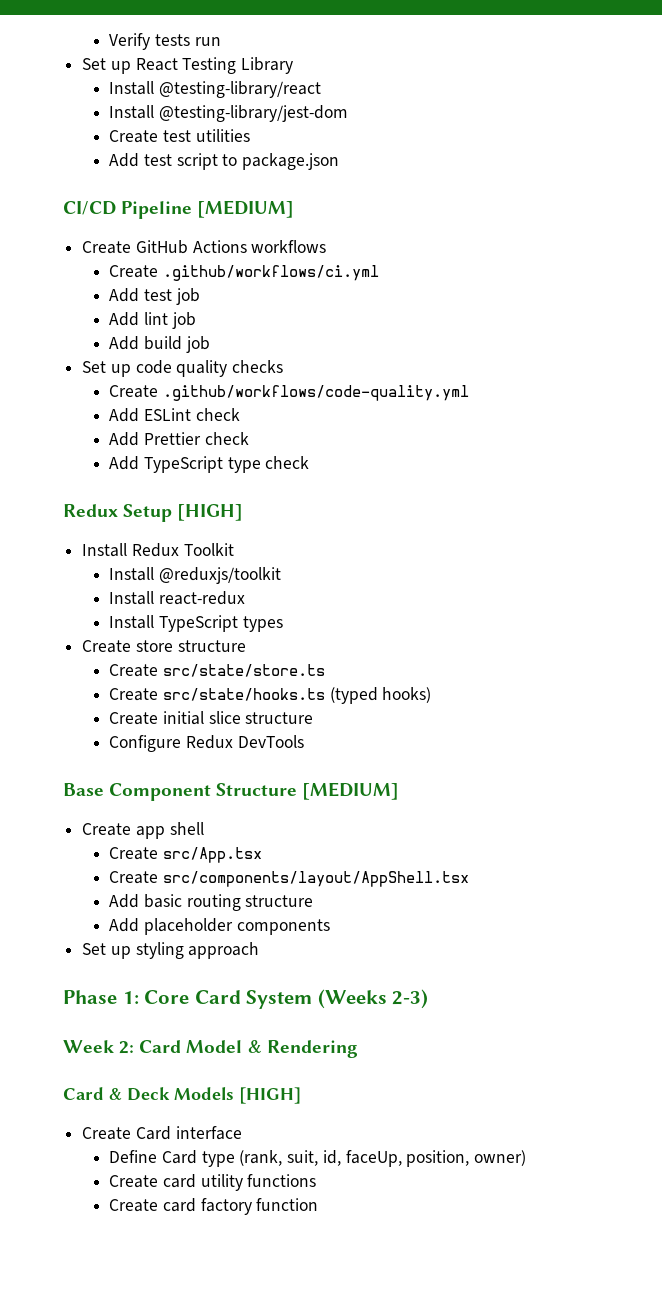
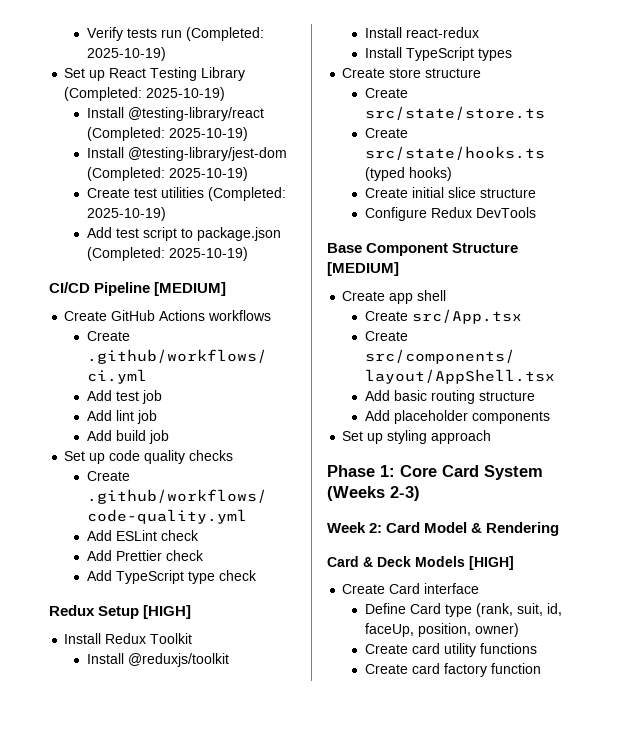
- Verify tests run
+ Verify tests run (Completed: 2025-10-19)
- Set up React Testing Library
+ Set up React Testing Library (Completed: 2025-10-19)
- Install @testing-library/react
+ Install @testing-library/react (Completed: 2025-10-19)
- Install @testing-library/jest-dom
+ Install @testing-library/jest-dom (Completed: 2025-10-19)
- Create test utilities
+ Create test utilities (Completed: 2025-10-19)
- Add test script to package.json
+ Add test script to package.json (Completed: 2025-10-19)

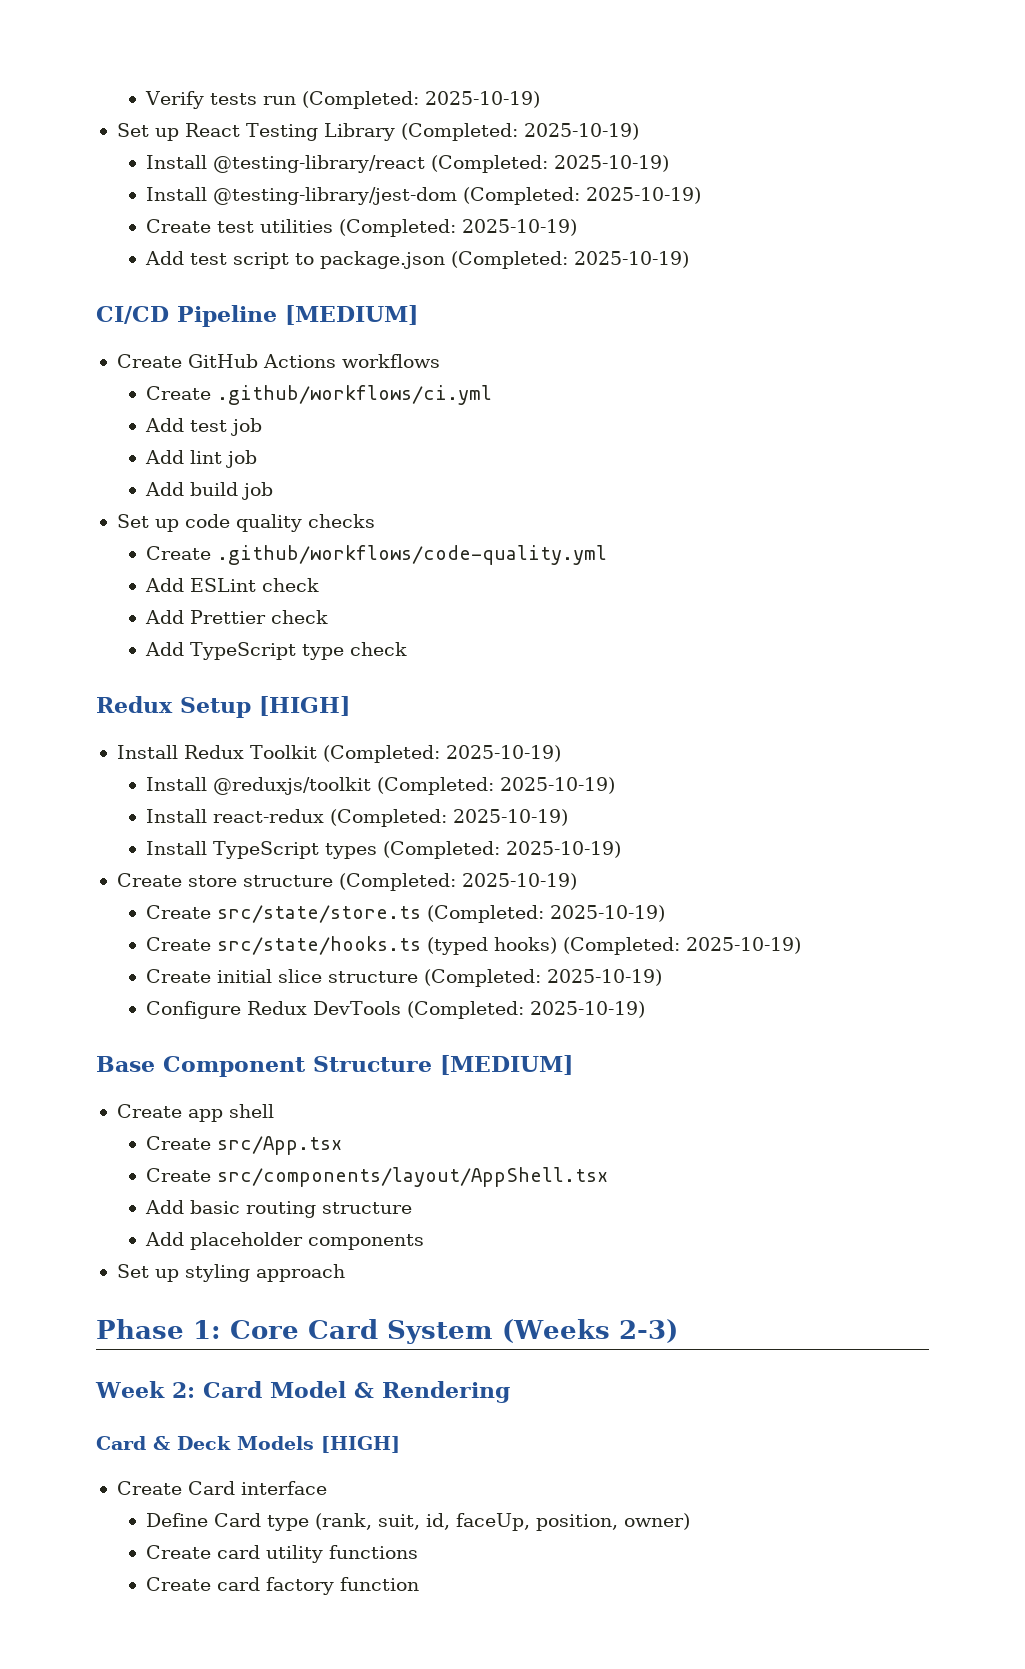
- Install Redux Toolkit
+ Install Redux Toolkit (Completed: 2025-10-19)
- Install @reduxjs/toolkit
+ Install @reduxjs/toolkit (Completed: 2025-10-19)
- Install react-redux
+ Install react-redux (Completed: 2025-10-19)
- Install TypeScript types
+ Install TypeScript types (Completed: 2025-10-19)
- Create store structure
+ Create store structure (Completed: 2025-10-19)
- Create src/state/store.ts
+ Create src/state/store.ts (Completed: 2025-10-19)
- Create src/state/hooks.ts (typed hooks)
+ Create src/state/hooks.ts (typed hooks) (Completed: 2025-10-19)
- Create initial slice structure
+ Create initial slice structure (Completed: 2025-10-19)
- Configure Redux DevTools
+ Configure Redux DevTools (Completed: 2025-10-19)

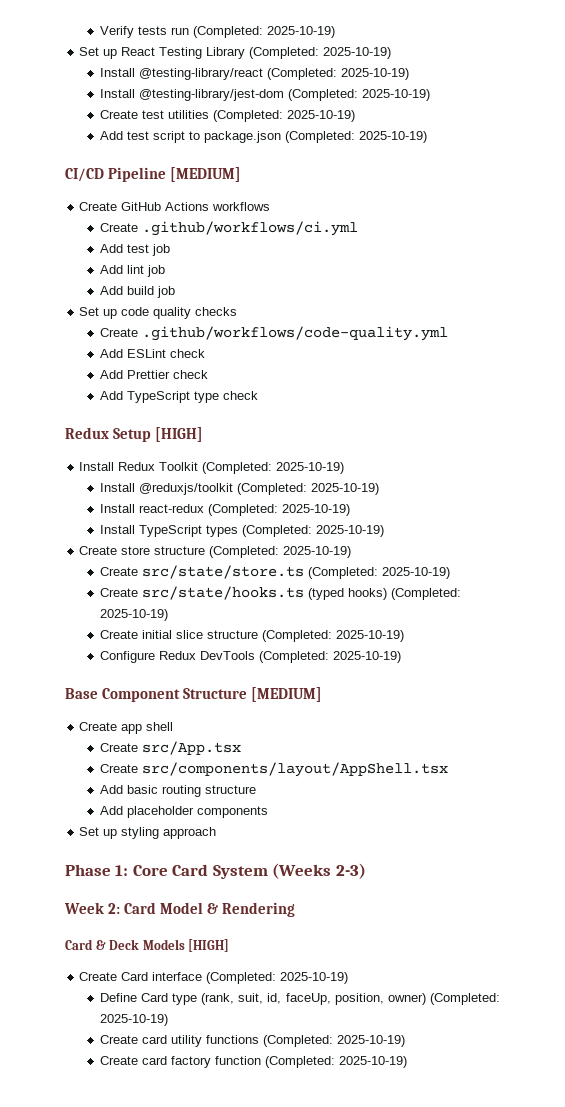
- Create Card interface
+ Create Card interface (Completed: 2025-10-19)
- Define Card type (rank, suit, id, faceUp, position, owner)
+ Define Card type (rank, suit, id, faceUp, position, owner) (Completed: 2025-10-19)
- Create card utility functions
+ Create card utility functions (Completed: 2025-10-19)
- Create card factory function
+ Create card factory function (Completed: 2025-10-19)

